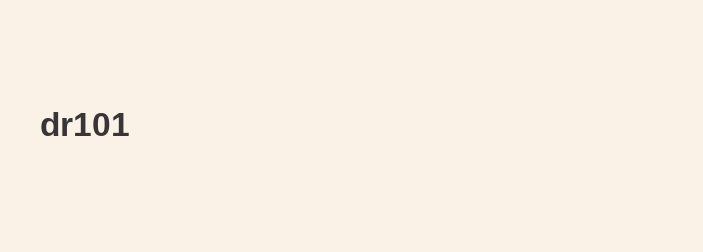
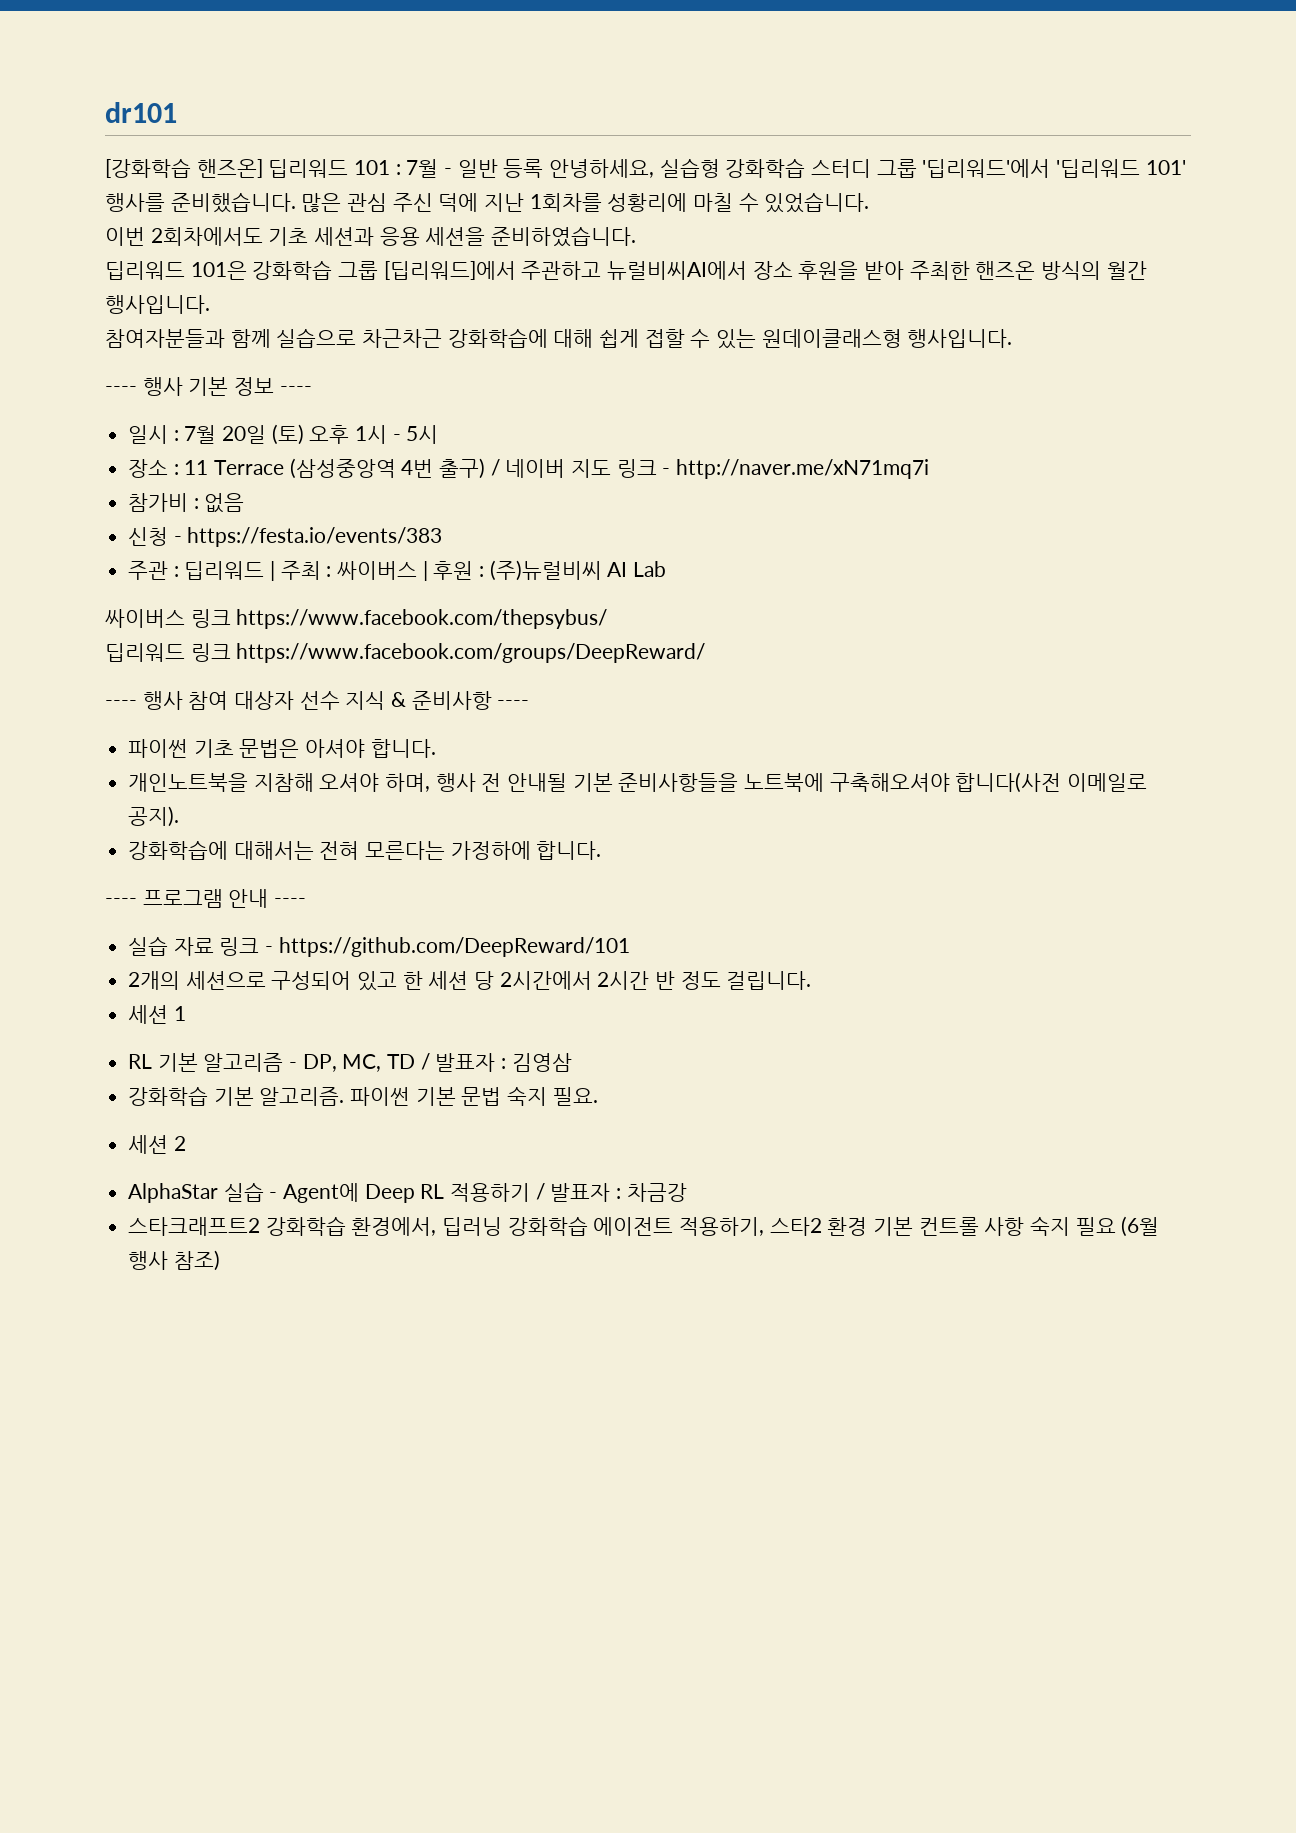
+ [강화학습 핸즈온] 딥리워드 101 : 7월 - 일반 등록 안녕하세요, 실습형 강화학습 스터디 그룹 '딥리워드'에서 '딥리워드 101' 행사를 준비했습니다. 많은 관심 주신 덕에 지난 1회차를 성황리에 마칠 수 있었습니다.
+ 이번 2회차에서도 기초 세션과 응용 세션을 준비하였습니다.
+ 딥리워드 101은 강화학습 그룹 [딥리워드]에서 주관하고 뉴럴비씨AI에서 장소 후원을 받아 주최한 핸즈온 방식의 월간 행사입니다.
+ 참여자분들과 함께 실습으로 차근차근 강화학습에 대해 쉽게 접할 수 있는 원데이클래스형 행사입니다.
+ ---- 행사 기본 정보 ----
+ 일시 : 7월 20일 (토) 오후 1시 - 5시
+ 장소 : 11 Terrace (삼성중앙역 4번 출구) / 네이버 지도 링크 - http://naver.me/xN71mq7i
+ 참가비 : 없음
+ 신청 - https://festa.io/events/383
+ 주관 : 딥리워드 | 주최 : 싸이버스 | 후원 : (주)뉴럴비씨 AI Lab
+ 싸이버스 링크 https://www.facebook.com/thepsybus/
+ 딥리워드 링크 https://www.facebook.com/groups/DeepReward/
+ ---- 행사 참여 대상자 선수 지식 & 준비사항 ----
+ 파이썬 기초 문법은 아셔야 합니다.
+ 개인노트북을 지참해 오셔야 하며, 행사 전 안내될 기본 준비사항들을 노트북에 구축해오셔야 합니다(사전 이메일로 공지).
+ 강화학습에 대해서는 전혀 모른다는 가정하에 합니다.
+ ---- 프로그램 안내 ----
+ 실습 자료 링크 - https://github.com/DeepReward/101
+ 2개의 세션으로 구성되어 있고 한 세션 당 2시간에서 2시간 반 정도 걸립니다.
+ 세션 1
+ RL 기본 알고리즘 - DP, MC, TD / 발표자 : 김영삼
+ 강화학습 기본 알고리즘. 파이썬 기본 문법 숙지 필요.
+ 세션 2
+ AlphaStar 실습 - Agent에 Deep RL 적용하기 / 발표자 : 차금강
+ 스타크래프트2 강화학습 환경에서, 딥러닝 강화학습 에이전트 적용하기, 스타2 환경 기본 컨트롤 사항 숙지 필요 (6월 행사 참조)

